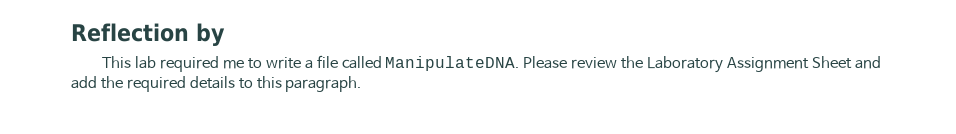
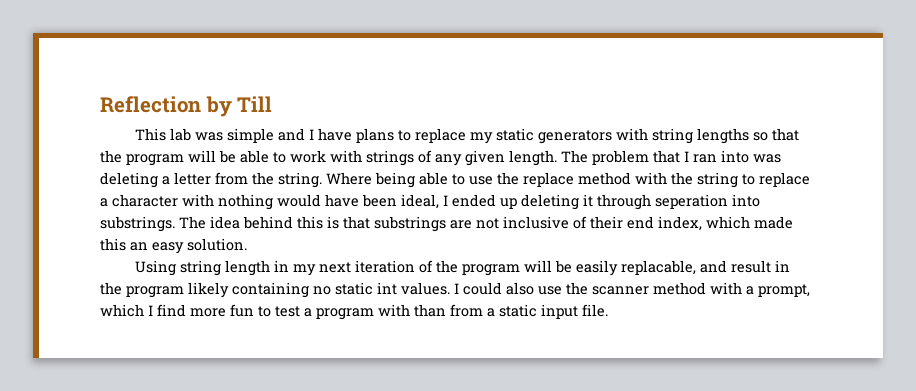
- Reflection by
+ Reflection by Till
- This lab required me to write a file called ManipulateDNA. Please review the Laboratory Assignment Sheet and add the required details to this paragraph.
+ This lab was simple and I have plans to replace my static generators with string lengths so that the program will be able to work with strings of any given length. The problem that I ran into was deleting a letter from the string. Where being able to use the replace method with the string to replace a character with nothing would have been ideal, I ended up deleting it through seperation into substrings. The idea behind this is that substrings are not inclusive of their end index, which made this an easy solution.
+ Using string length in my next iteration of the program will be easily replacable, and result in the program likely containing no static int values. I could also use the scanner method with a prompt, which I find more fun to test a program with than from a static input file.

